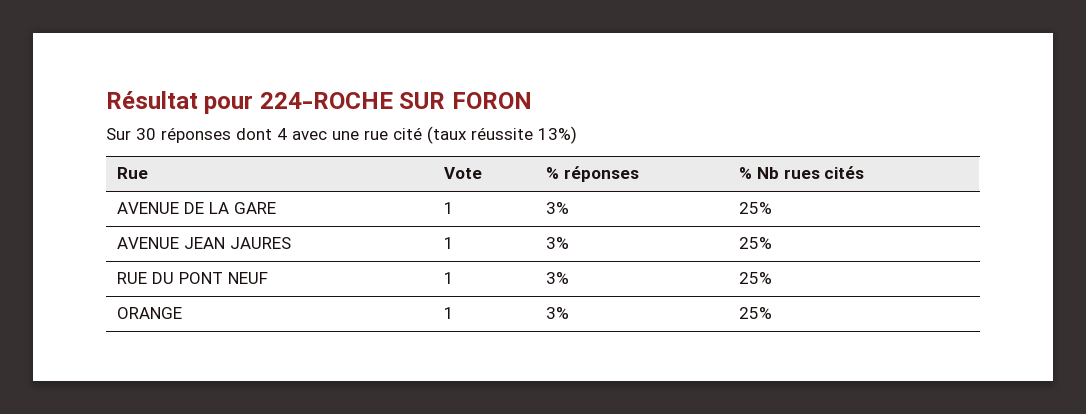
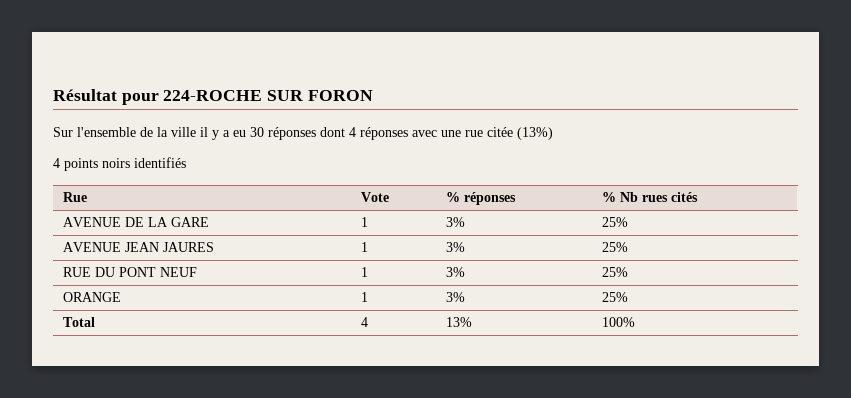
- Sur 30 réponses dont 4 avec une rue cité (taux réussite 13%)
+ Sur l'ensemble de la ville il y a eu 30 réponses dont 4 réponses avec une rue citée (13%)
+ 4 points noirs identifiés
+ Total | 4 | 13% | 100%

